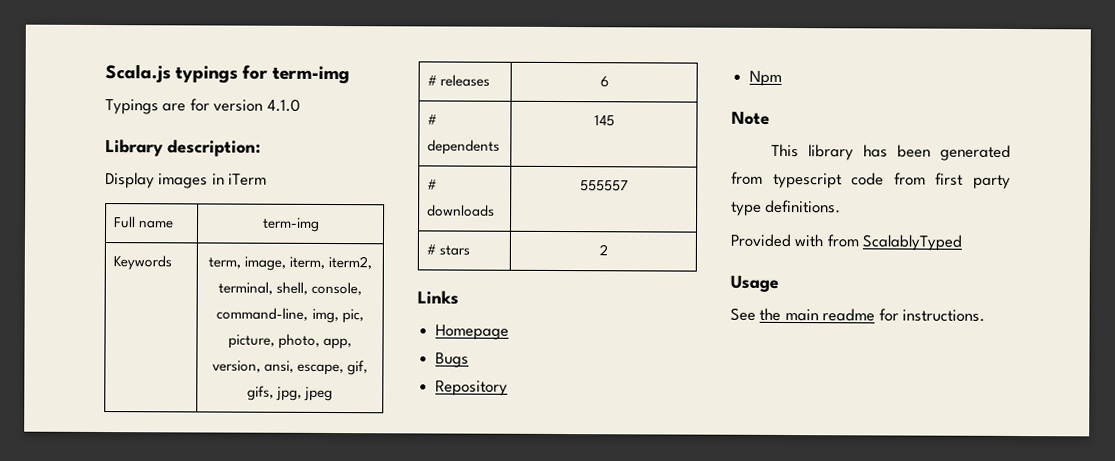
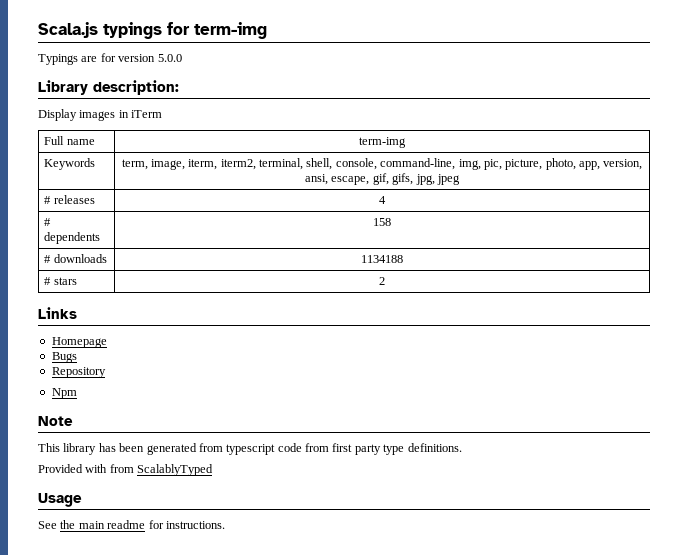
- Typings are for version 4.1.0
+ Typings are for version 5.0.0
- # releases | 6
+ # releases | 4
- # dependents | 145
+ # dependents | 158
- # downloads | 555557
+ # downloads | 1134188

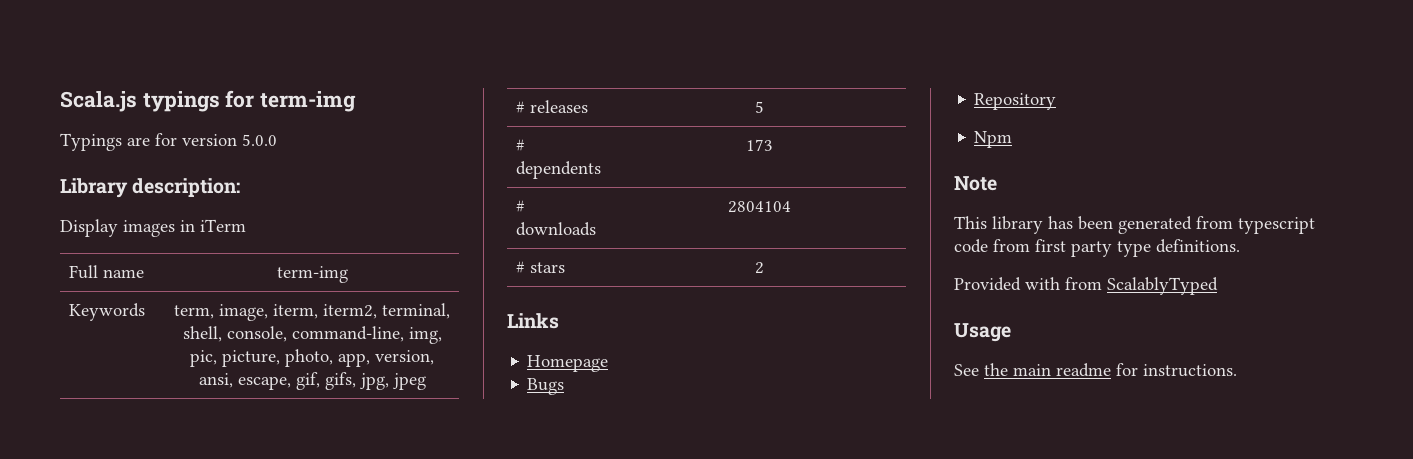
- # releases | 4
+ # releases | 5
- # dependents | 158
+ # dependents | 173
- # downloads | 1134188
+ # downloads | 2804104

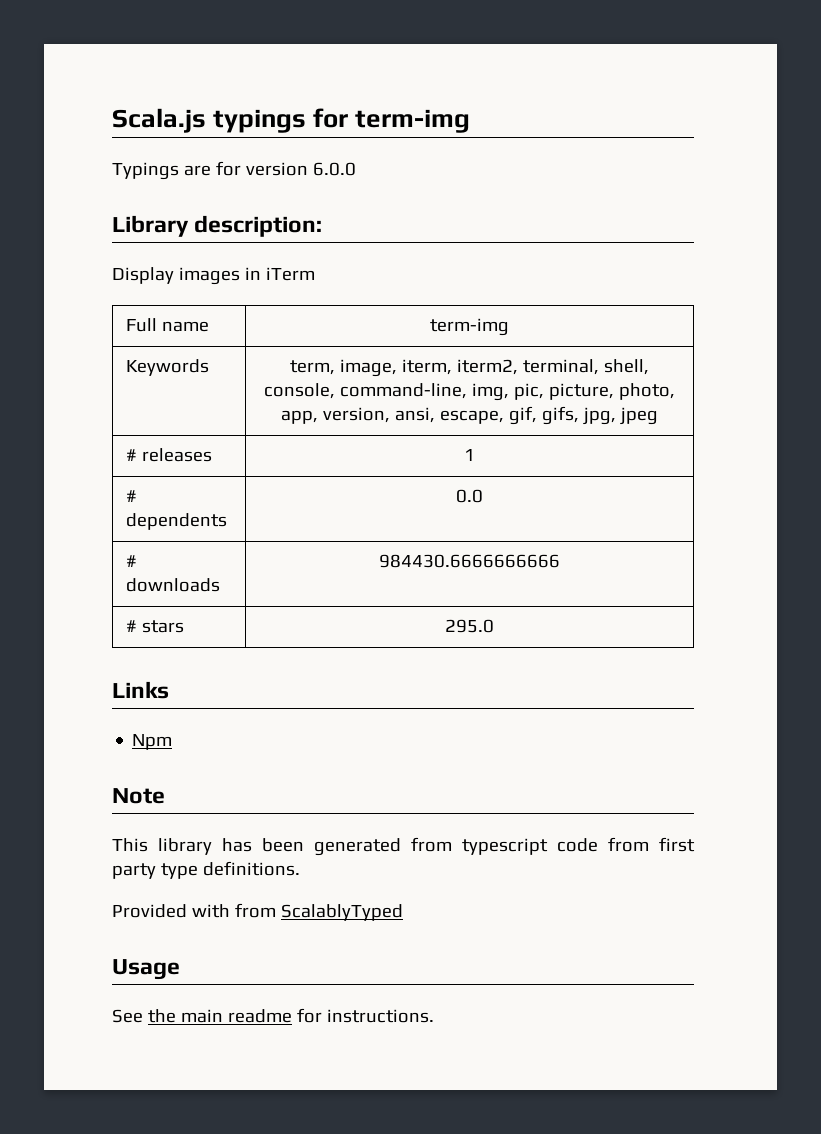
- Typings are for version 5.0.0
+ Typings are for version 6.0.0
- # releases | 5
+ # releases | 1
- # dependents | 173
+ # dependents | 0.0
- # downloads | 2804104
+ # downloads | 984430.6666666666
- # stars | 2
+ # stars | 295.0
- Homepage
- Bugs
- Repository

